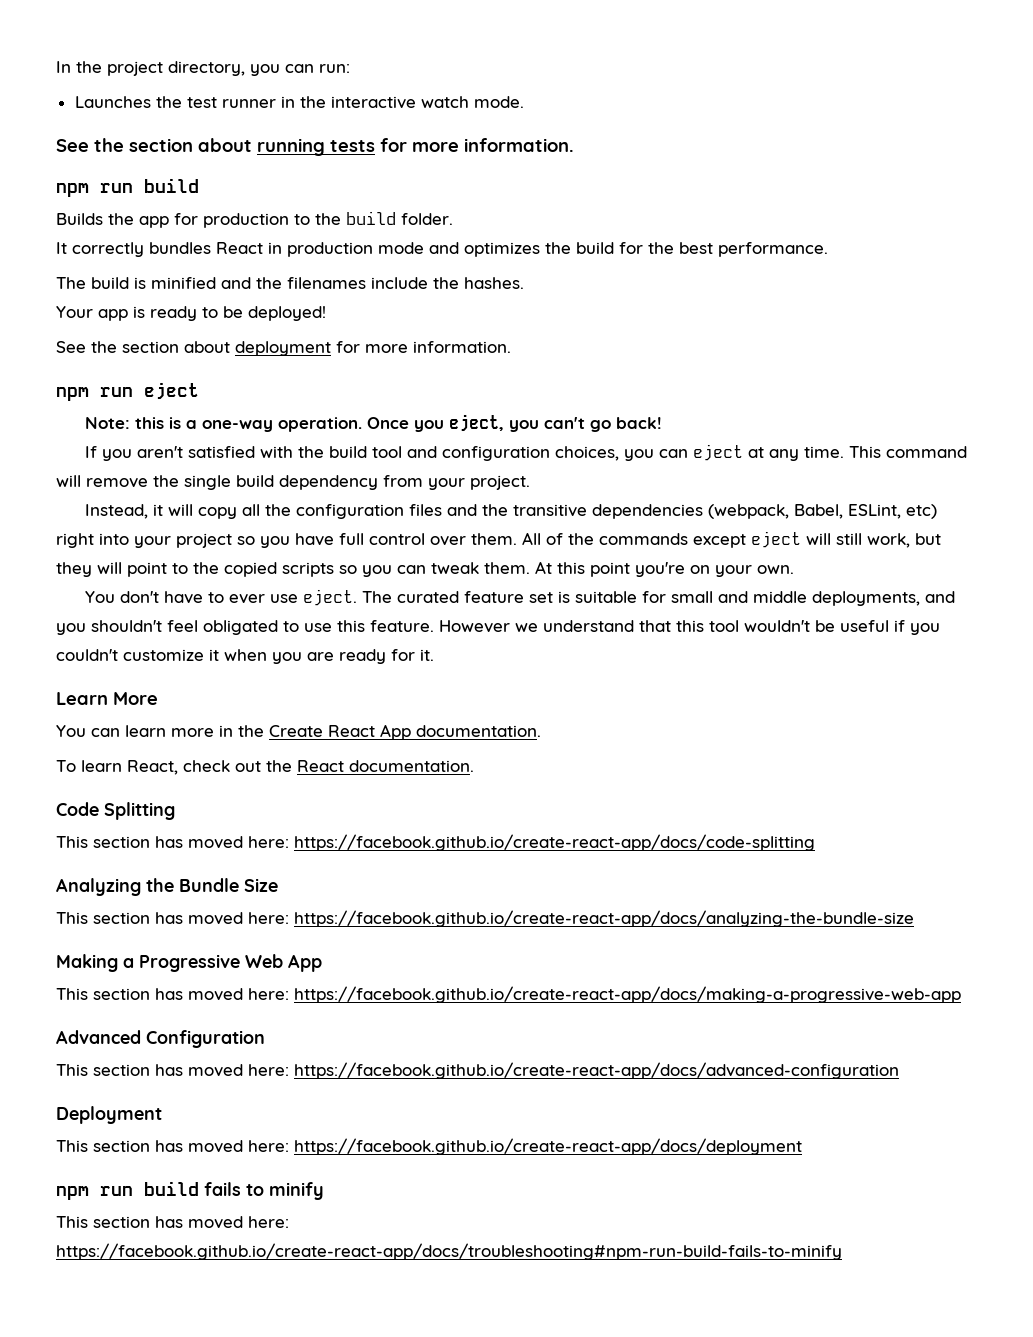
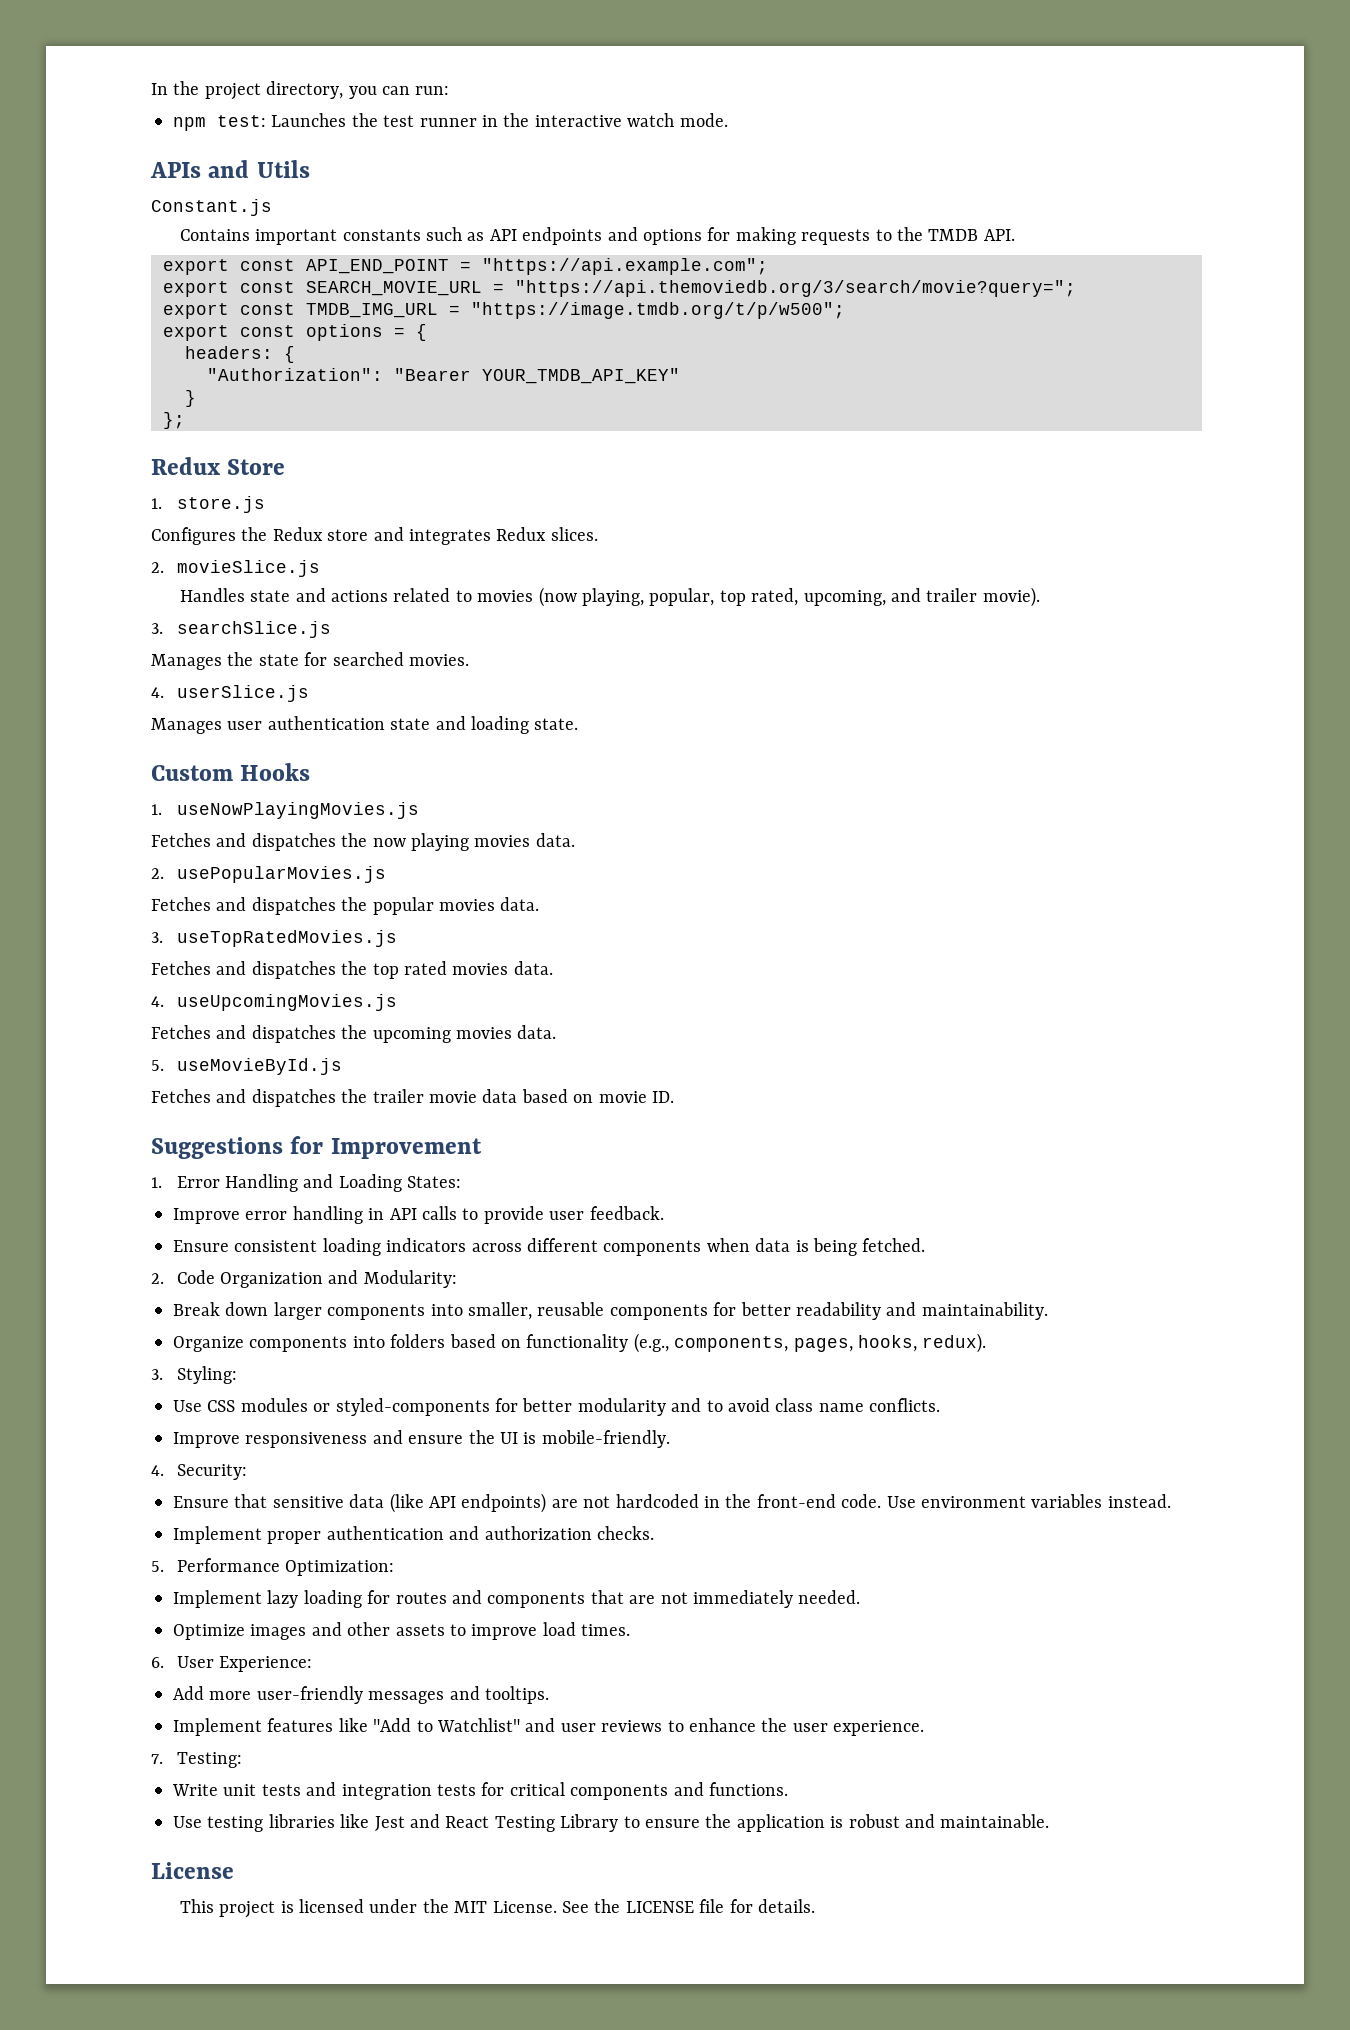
- Launches the test runner in the interactive watch mode.
+ npm test: Launches the test runner in the interactive watch mode.
- See the section about running tests for more information.
- npm run build
- Builds the app for production to the build folder.
- It correctly bundles React in production mode and optimizes the build for the best performance.
- The build is minified and the filenames include the hashes.
- Your app is ready to be deployed!
- See the section about deployment for more information.
- npm run eject
- Note: this is a one-way operation. Once you eject, you can't go back!
- If you aren't satisfied with the build tool and configuration choices, you can eject at any time. This command will remove the single build dependency from your project.
- Instead, it will copy all the configuration files and the transitive dependencies (webpack, Babel, ESLint, etc) right into your project so you have full control over them. All of the commands except eject will still work, but they will point to the copied scripts so you can tweak them. At this point you're on your own.
- You don't have to ever use eject. The curated feature set is suitable for small and middle deployments, and you shouldn't feel obligated to use this feature. However we understand that this tool wouldn't be useful if you couldn't customize it when you are ready for it.
- Learn More
- You can learn more in the Create React App documentation.
- To learn React, check out the React documentation.
- Code Splitting
- This section has moved here: https://facebook.github.io/create-react-app/docs/code-splitting
- Analyzing the Bundle Size
- This section has moved here: https://facebook.github.io/create-react-app/docs/analyzing-the-bundle-size
- Making a Progressive Web App
- This section has moved here: https://facebook.github.io/create-react-app/docs/making-a-progressive-web-app
- Advanced Configuration
- This section has moved here: https://facebook.github.io/create-react-app/docs/advanced-configuration
- Deployment
- This section has moved here: https://facebook.github.io/create-react-app/docs/deployment
- npm run build fails to minify
- This section has moved here: https://facebook.github.io/create-react-app/docs/troubleshooting#npm-run-build-fails-to-minify
+ APIs and Utils
+ Constant.js
+ Contains important constants such as API endpoints and options for making requests to the TMDB API.
+ export const API_END_POINT = "https://api.example.com";
+ export const SEARCH_MOVIE_URL = "https://api.themoviedb.org/3/search/movie?query=";
+ export const TMDB_IMG_URL = "https://image.tmdb.org/t/p/w500";
+ export const options = {
+ headers: {
+ "Authorization": "Bearer YOUR_TMDB_API_KEY"
+ }
+ };
+ Redux Store
+ 1. store.js
+ Configures the Redux store and integrates Redux slices.
+ 2. movieSlice.js
+ Handles state and actions related to movies (now playing, popular, top rated, upcoming, and trailer movie).
+ 3. searchSlice.js
+ Manages the state for searched movies.
+ 4. userSlice.js
+ Manages user authentication state and loading state.
+ Custom Hooks
+ 1. useNowPlayingMovies.js
+ Fetches and dispatches the now playing movies data.
+ 2. usePopularMovies.js
+ Fetches and dispatches the popular movies data.
+ 3. useTopRatedMovies.js
+ Fetches and dispatches the top rated movies data.
+ 4. useUpcomingMovies.js
+ Fetches and dispatches the upcoming movies data.
+ 5. useMovieById.js
+ Fetches and dispatches the trailer movie data based on movie ID.
+ Suggestions for Improvement
+ 1. Error Handling and Loading States:
+ Improve error handling in API calls to provide user feedback.
+ Ensure consistent loading indicators across different components when data is being fetched.
+ 2. Code Organization and Modularity:
+ Break down larger components into smaller, reusable components for better readability and maintainability.
+ Organize components into folders based on functionality (e.g., components, pages, hooks, redux).
+ 3. Styling:
+ Use CSS modules or styled-components for better modularity and to avoid class name conflicts.
+ Improve responsiveness and ensure the UI is mobile-friendly.
+ 4. Security:
+ Ensure that sensitive data (like API endpoints) are not hardcoded in the front-end code. Use environment variables instead.
+ Implement proper authentication and authorization checks.
+ 5. Performance Optimization:
+ Implement lazy loading for routes and components that are not immediately needed.
+ Optimize images and other assets to improve load times.
+ 6. User Experience:
+ Add more user-friendly messages and tooltips.
+ Implement features like "Add to Watchlist" and user reviews to enhance the user experience.
+ 7. Testing:
+ Write unit tests and integration tests for critical components and functions.
+ Use testing libraries like Jest and React Testing Library to ensure the application is robust and maintainable.
+ License
+ This project is licensed under the MIT License. See the LICENSE file for details.

